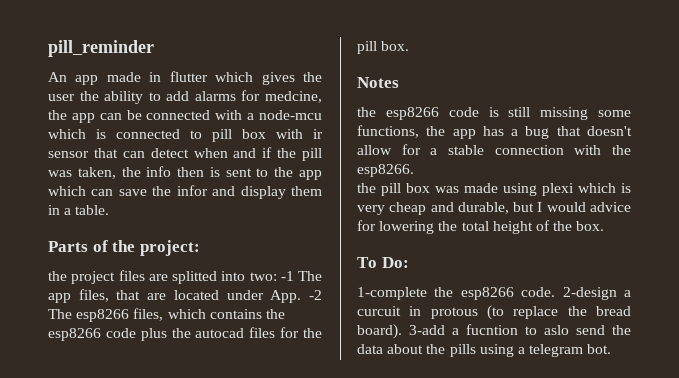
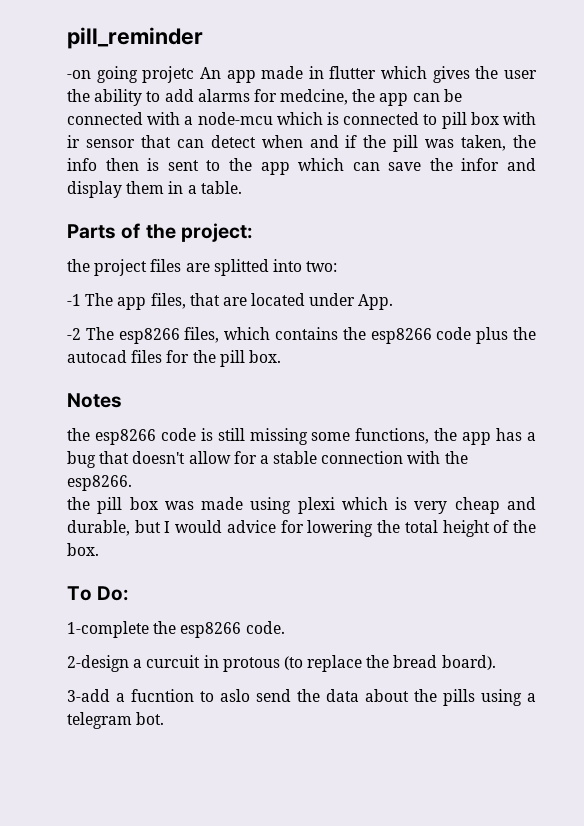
- An app made in flutter which gives the user the ability to add alarms for medcine, the app can be connected with a node-mcu which is connected to pill box with ir sensor that can detect when and if the pill was taken, the info then is sent to the app which can save the infor and display them in a table.
+ -on going projetc An app made in flutter which gives the user the ability to add alarms for medcine, the app can be connected with a node-mcu which is connected to pill box with ir sensor that can detect when and if the pill was taken, the info then is sent to the app which can save the infor and display them in a table.
- the project files are splitted into two: -1 The app files, that are located under App. -2 The esp8266 files, which contains the esp8266 code plus the autocad files for the pill box.
+ the project files are splitted into two:
+ -1 The app files, that are located under App.
+ -2 The esp8266 files, which contains the esp8266 code plus the autocad files for the pill box.
- 1-complete the esp8266 code. 2-design a curcuit in protous (to replace the bread board). 3-add a fucntion to aslo send the data about the pills using a telegram bot.
+ 1-complete the esp8266 code.
+ 2-design a curcuit in protous (to replace the bread board).
+ 3-add a fucntion to aslo send the data about the pills using a telegram bot.

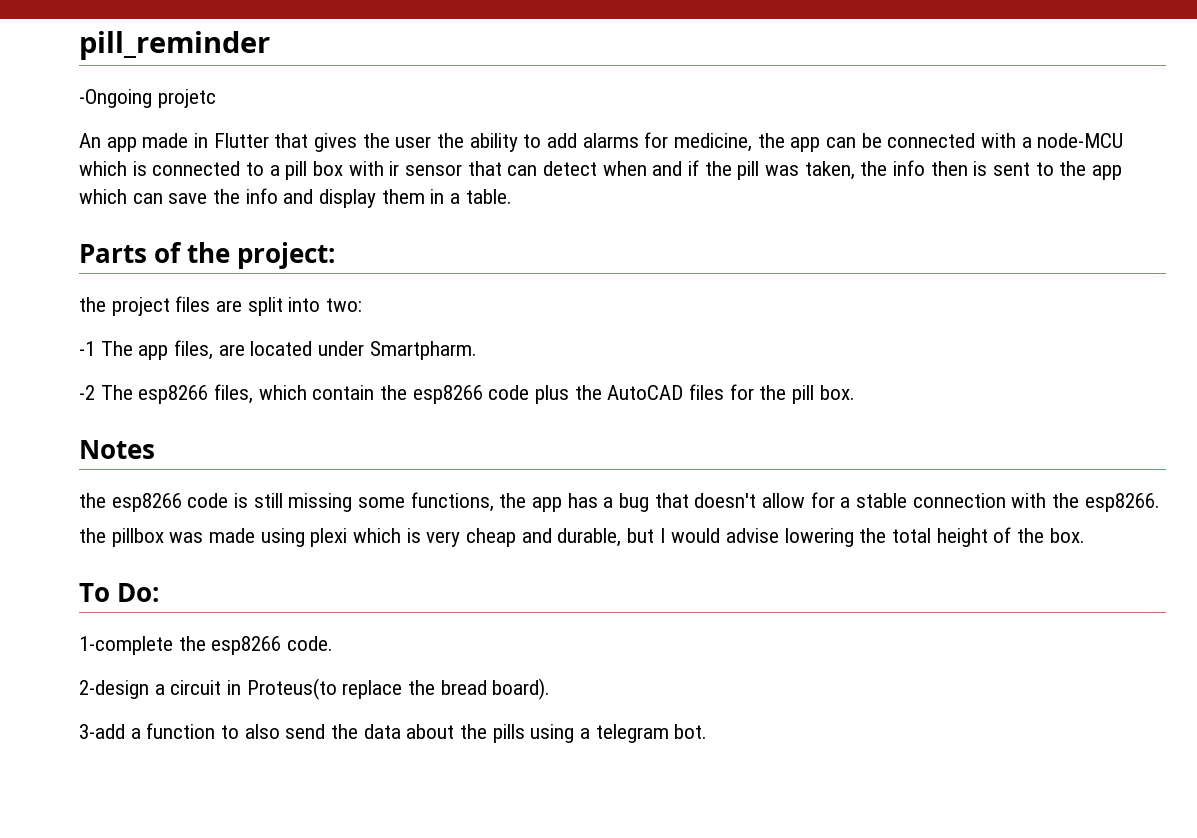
- -on going projetc An app made in flutter which gives the user the ability to add alarms for medcine, the app can be connected with a node-mcu which is connected to pill box with ir sensor that can detect when and if the pill was taken, the info then is sent to the app which can save the infor and display them in a table.
+ -Ongoing projetc
+ An app made in Flutter that gives the user the ability to add alarms for medicine, the app can be connected with a node-MCU which is connected to a pill box with ir sensor that can detect when and if the pill was taken, the info then is sent to the app which can save the info and display them in a table.
- the project files are splitted into two:
+ the project files are split into two:
- -1 The app files, that are located under App.
+ -1 The app files, are located under Smartpharm.
- -2 The esp8266 files, which contains the esp8266 code plus the autocad files for the pill box.
+ -2 The esp8266 files, which contain the esp8266 code plus the AutoCAD files for the pill box.
- the pill box was made using plexi which is very cheap and durable, but I would advice for lowering the total height of the box.
+ the pillbox was made using plexi which is very cheap and durable, but I would advise lowering the total height of the box.
- 2-design a curcuit in protous (to replace the bread board).
+ 2-design a circuit in Proteus(to replace the bread board).
- 3-add a fucntion to aslo send the data about the pills using a telegram bot.
+ 3-add a function to also send the data about the pills using a telegram bot.

